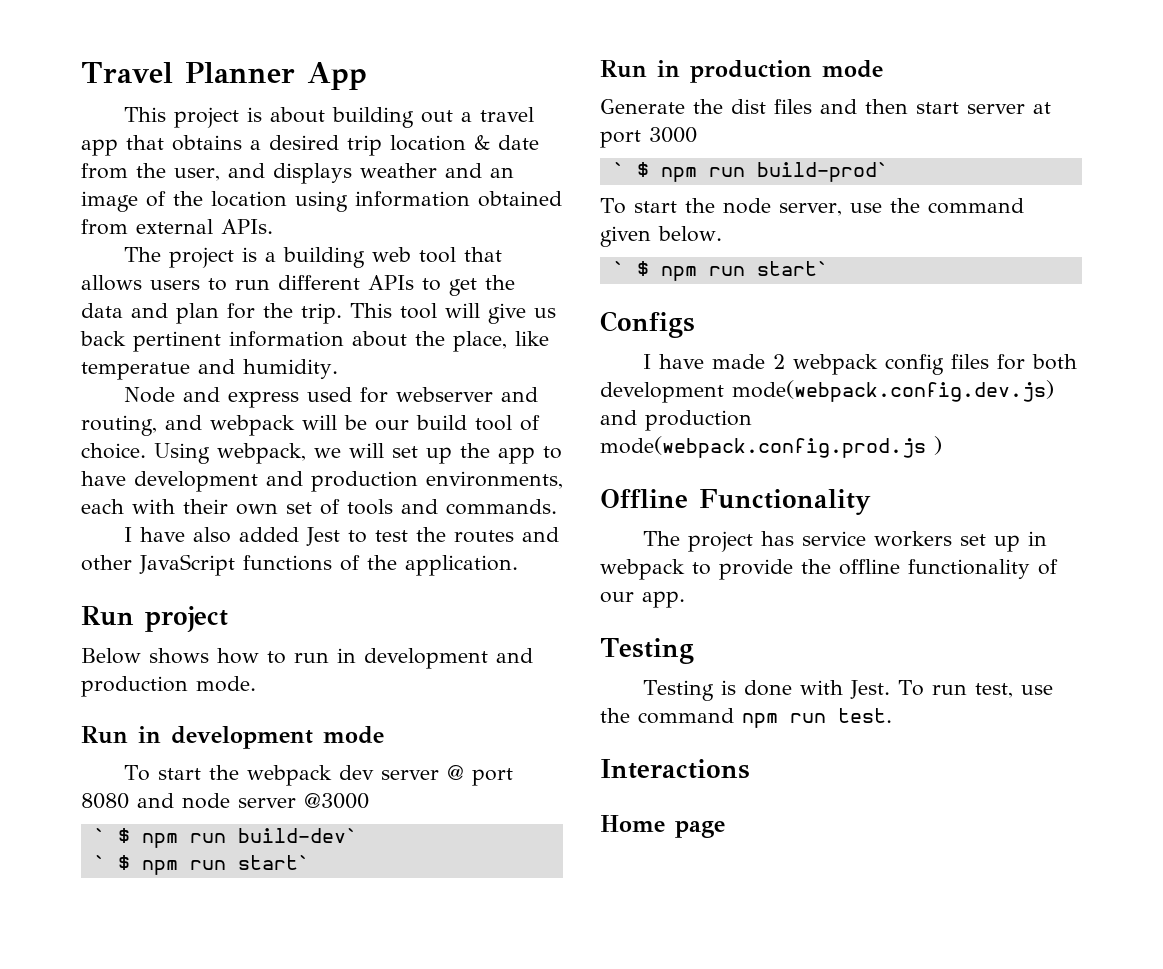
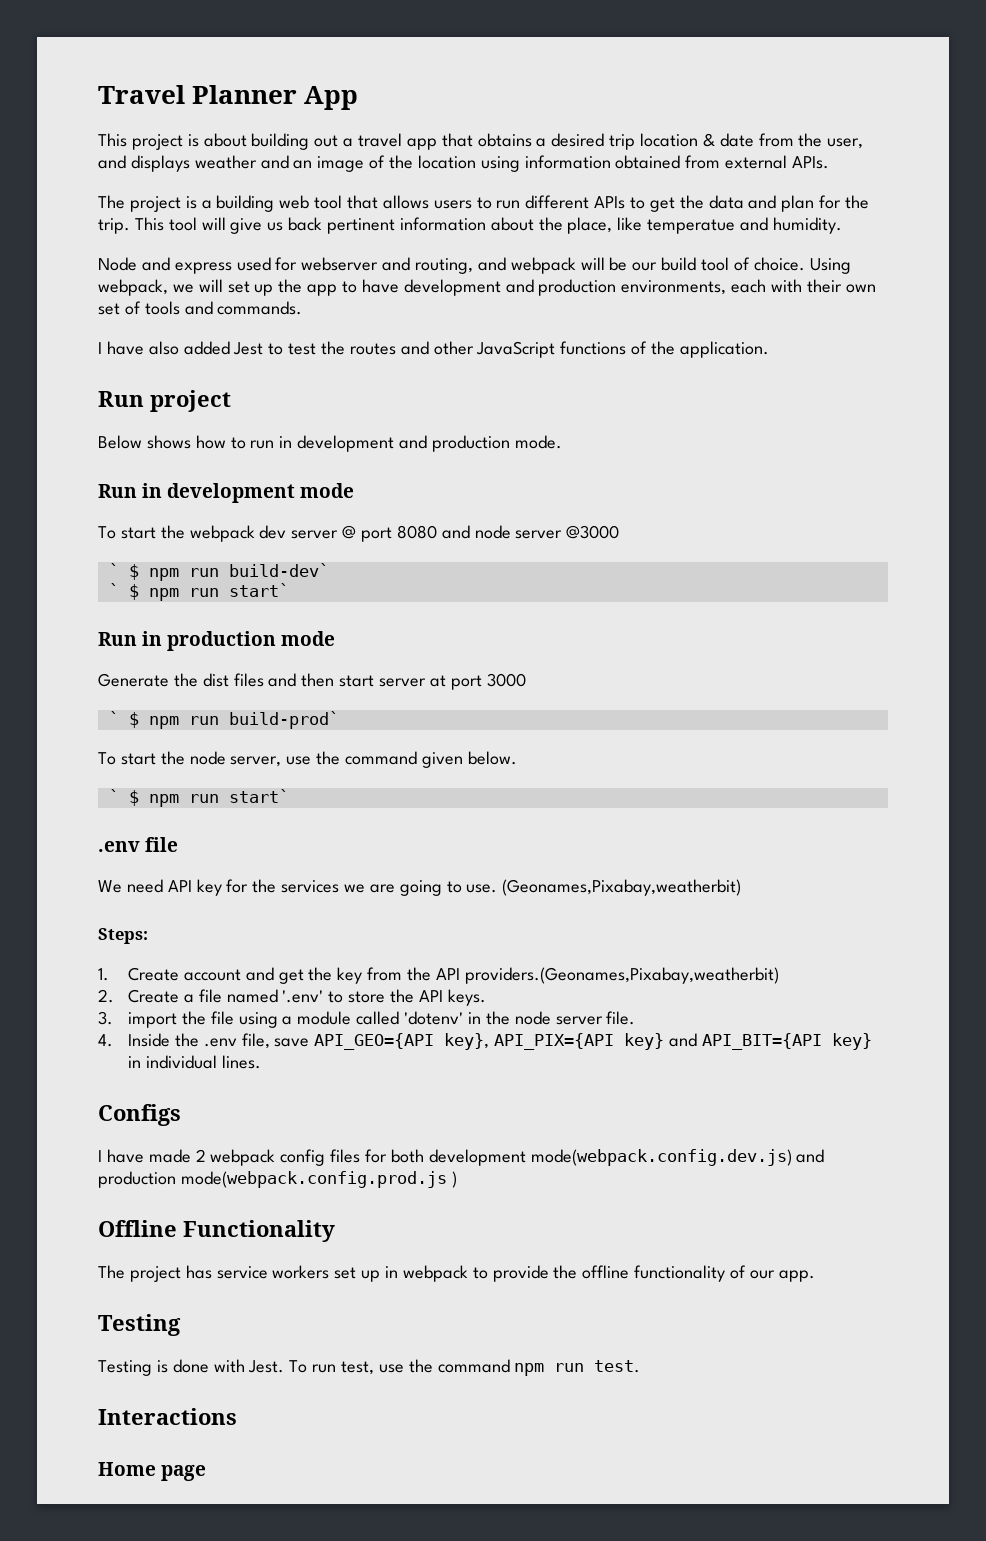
+ .env file
+ We need API key for the services we are going to use. (Geonames,Pixabay,weatherbit)
+ Steps:
+ 1. Create account and get the key from the API providers.(Geonames,Pixabay,weatherbit)
+ 2. Create a file named '.env' to store the API keys.
+ 3. import the file using a module called 'dotenv' in the node server file.
+ 4. Inside the .env file, save API_GEO={API key}, API_PIX={API key} and API_BIT={API key} in individual lines.

